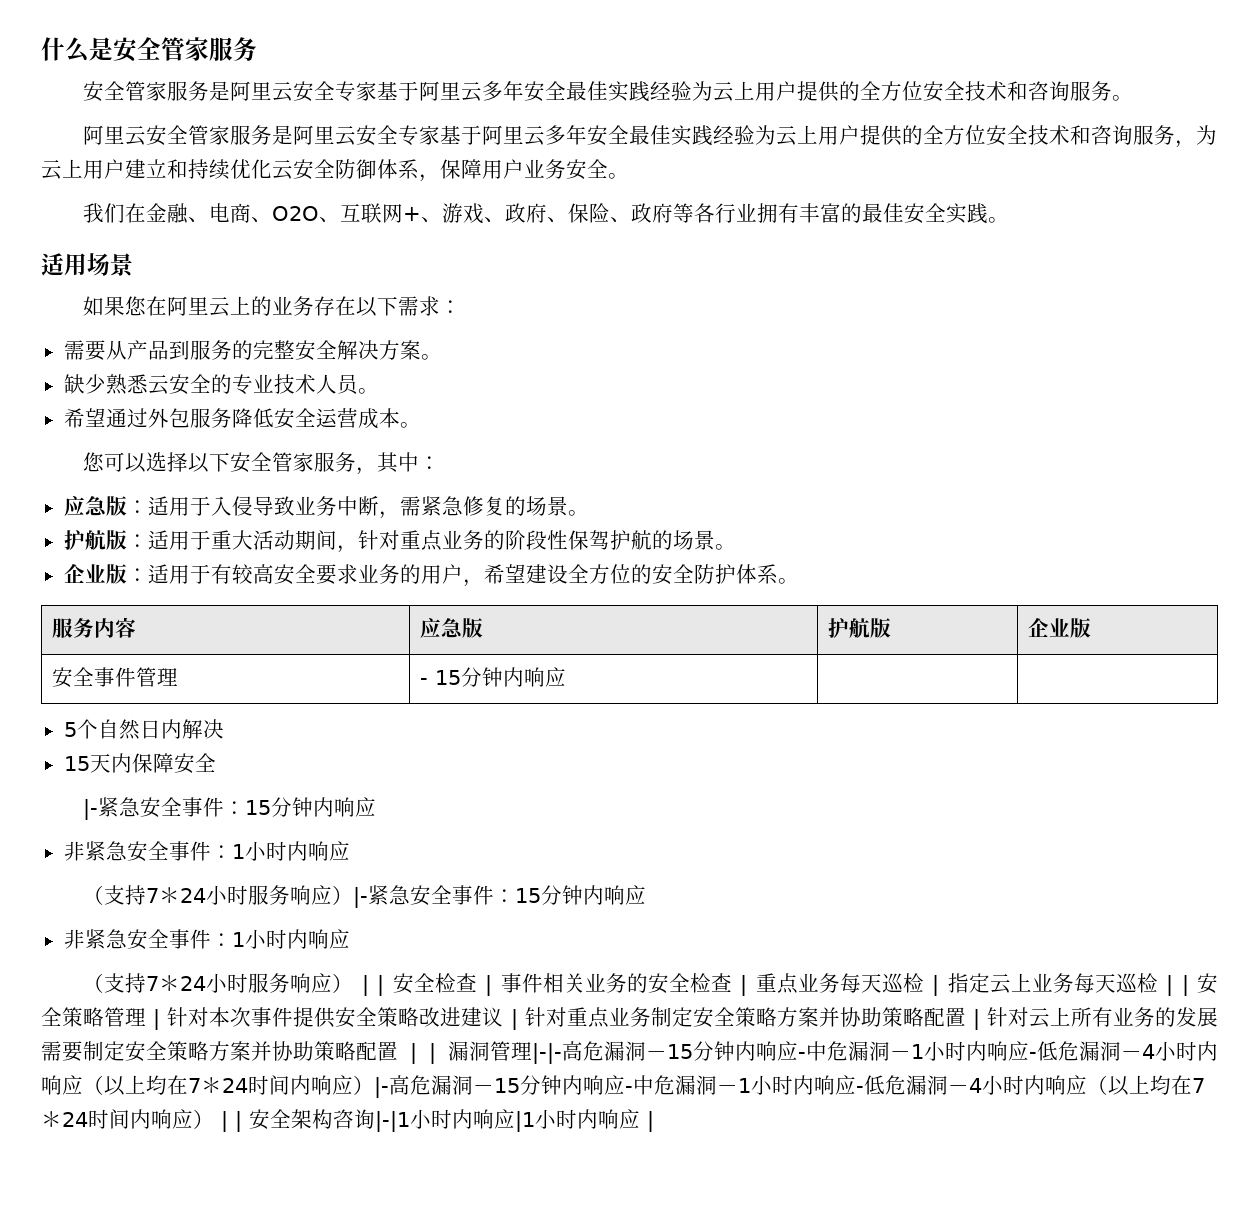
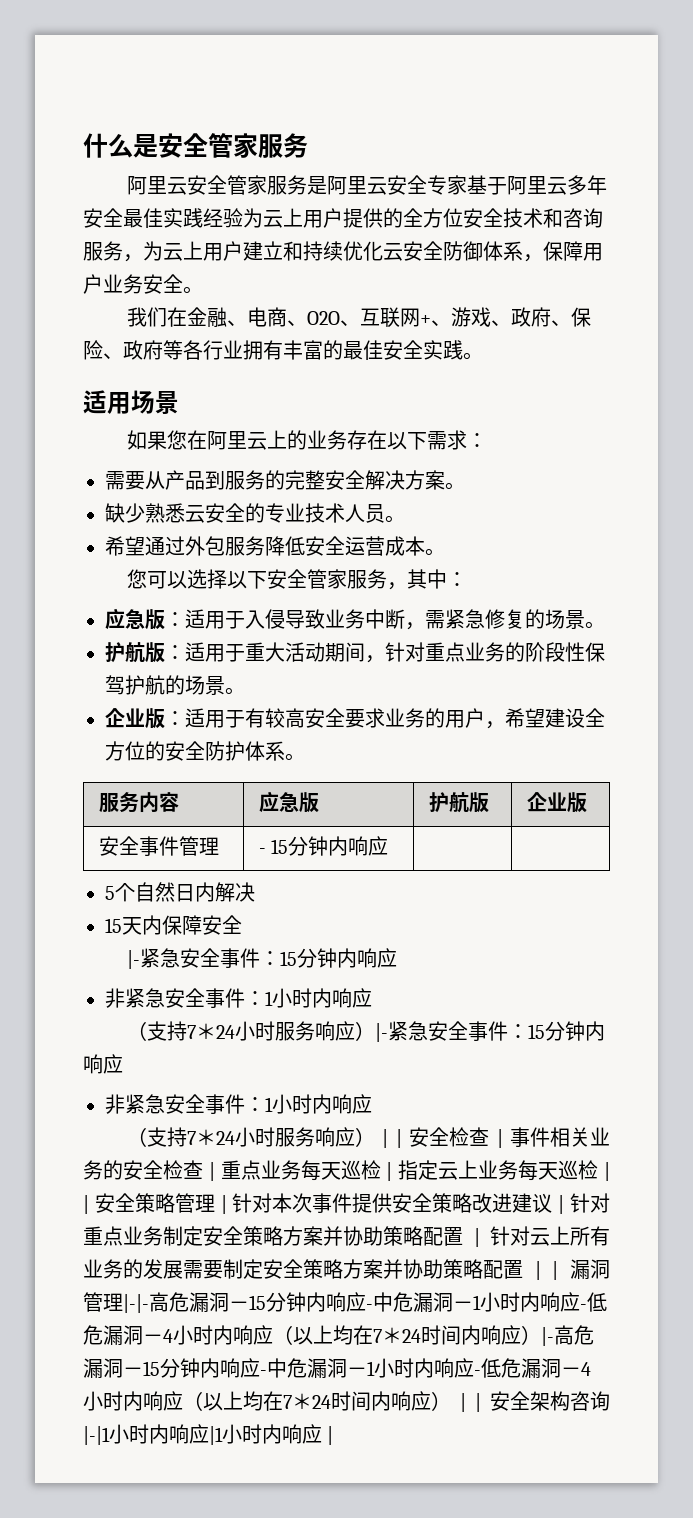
- 安全管家服务是阿里云安全专家基于阿里云多年安全最佳实践经验为云上用户提供的全方位安全技术和咨询服务。

